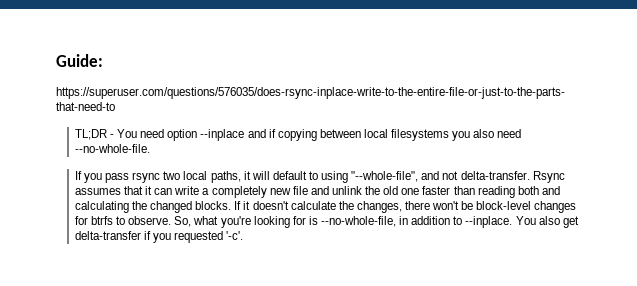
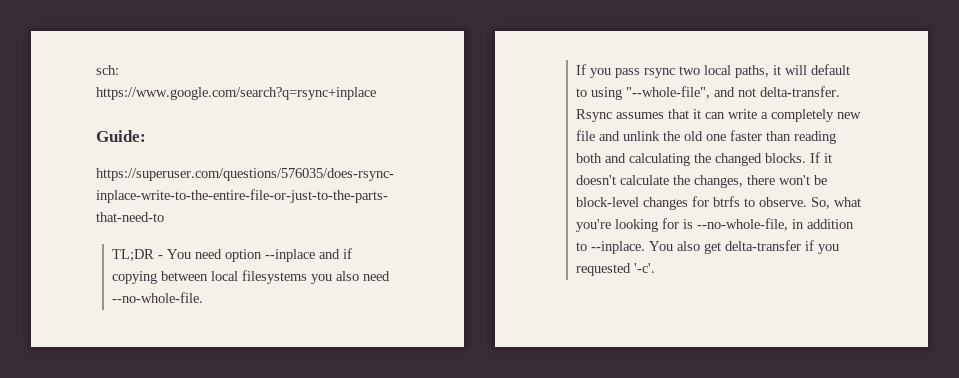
+ sch: https://www.google.com/search?q=rsync+inplace

